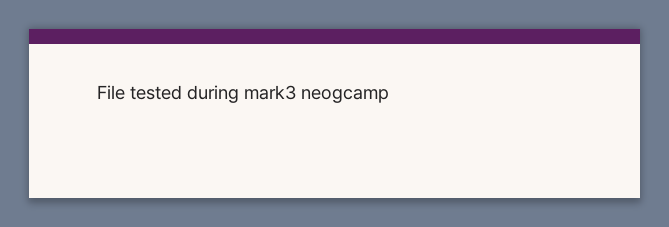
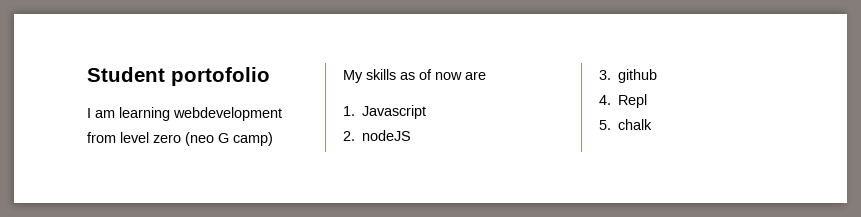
- File tested during mark3 neogcamp
+ Student portofolio
+ I am learning webdevelopment from level zero (neo G camp)
+ My skills as of now are
+ 1. Javascript
+ 2. nodeJS
+ 3. github
+ 4. Repl
+ 5. chalk

